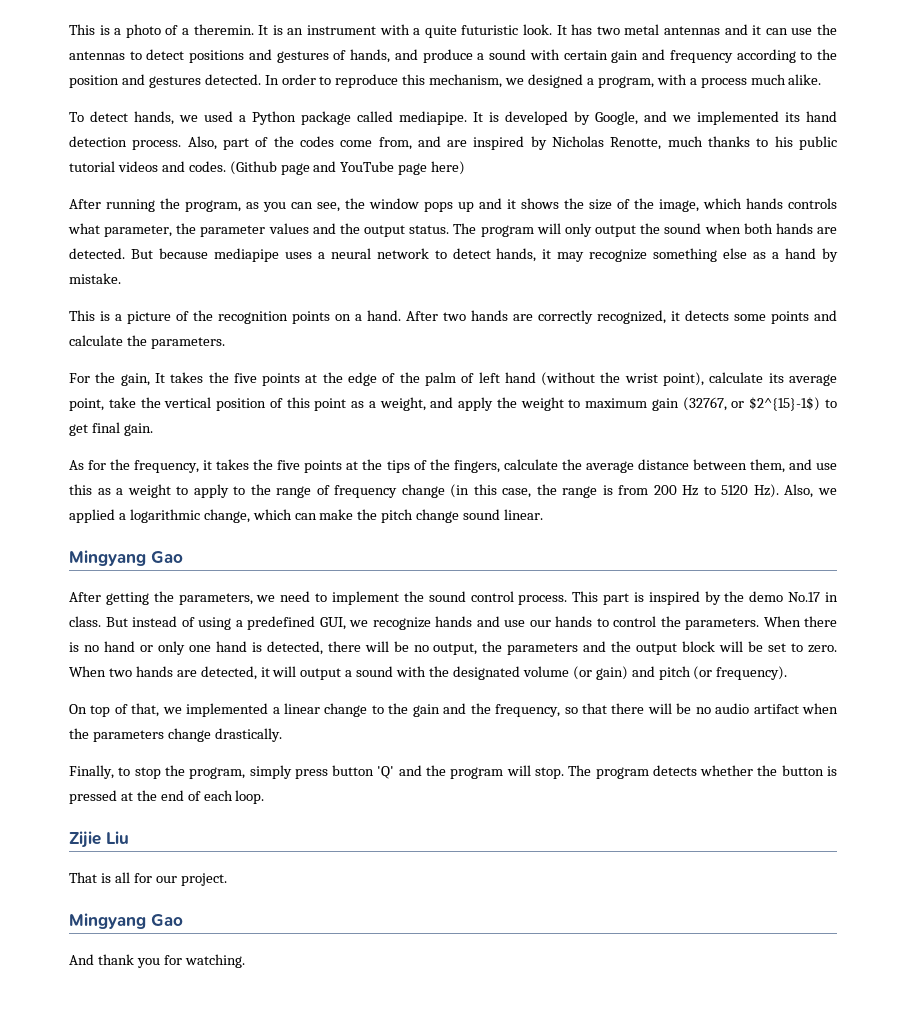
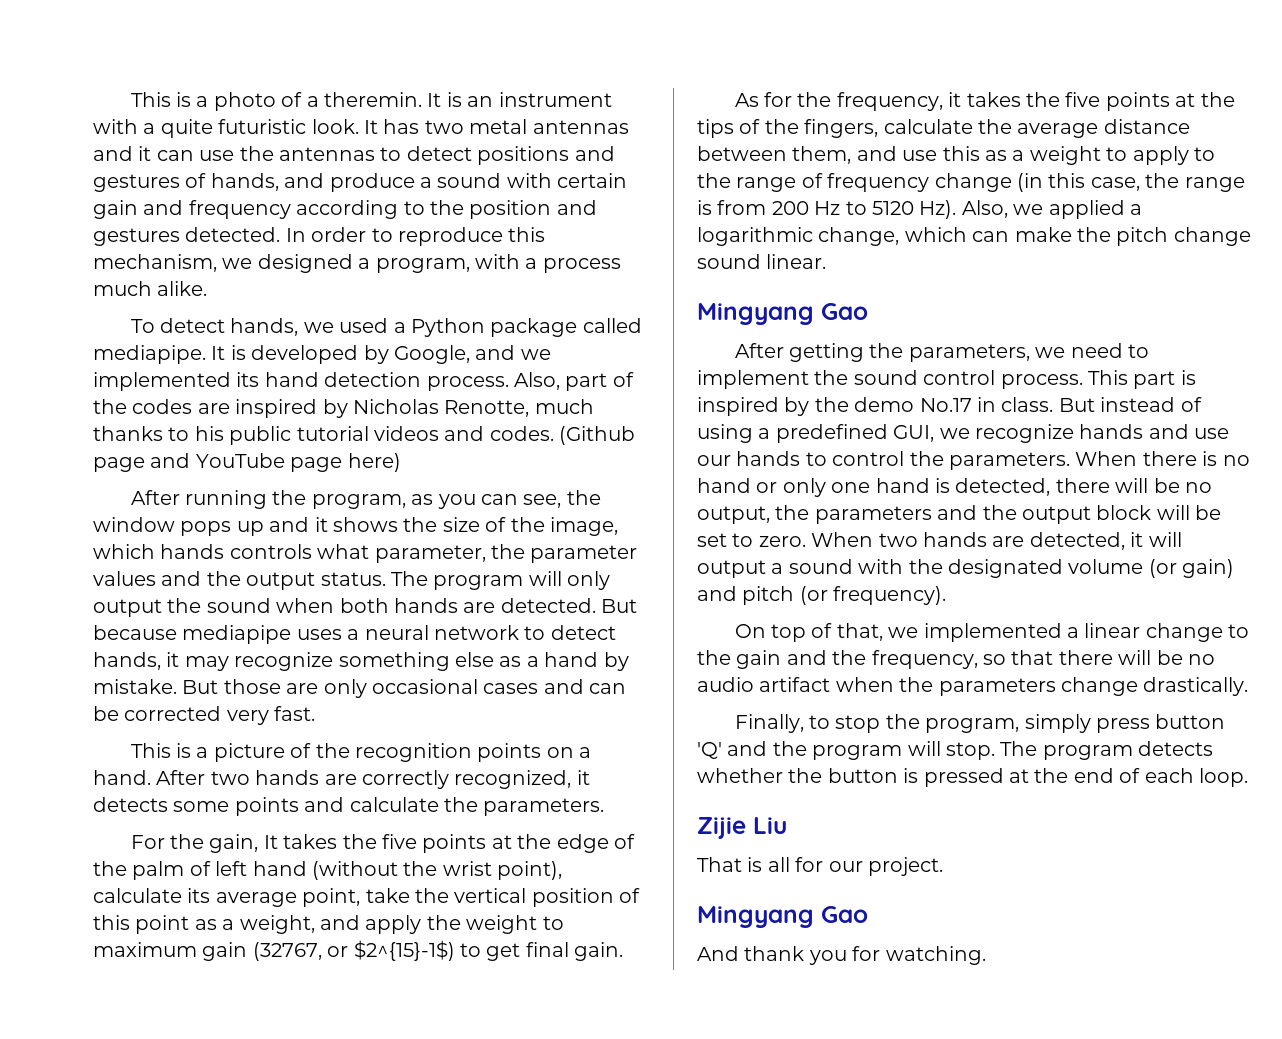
- Also, part of the codes come from, and are inspired by Nicholas Renotte, much thanks to his public tutorial videos and codes.
+ Also, part of the codes are inspired by Nicholas Renotte, much thanks to his public tutorial videos and codes.
+ But those are only occasional cases and can be corrected very fast.

